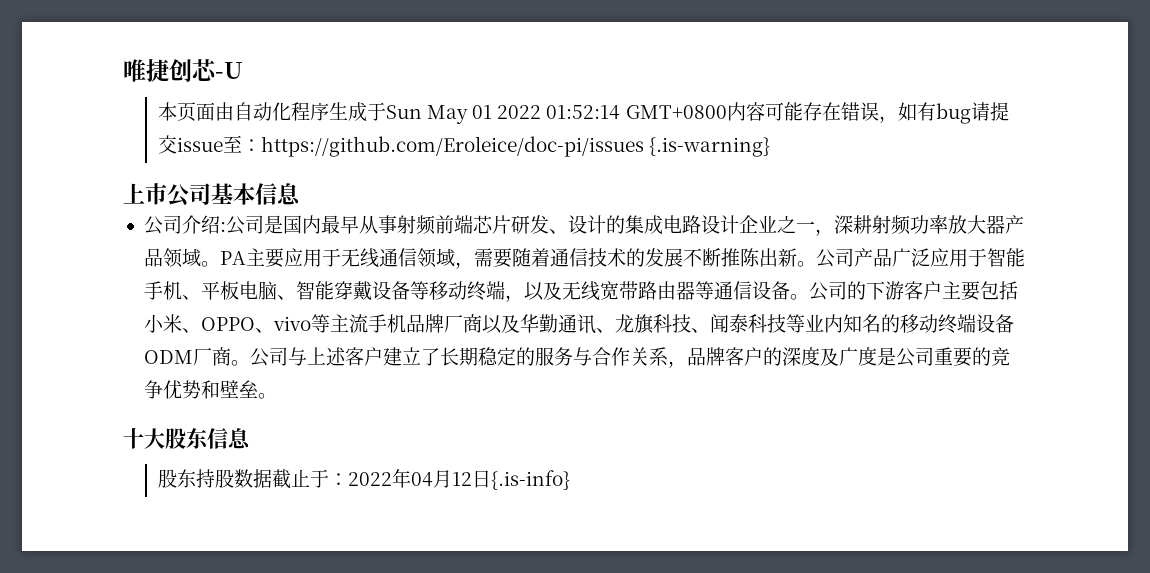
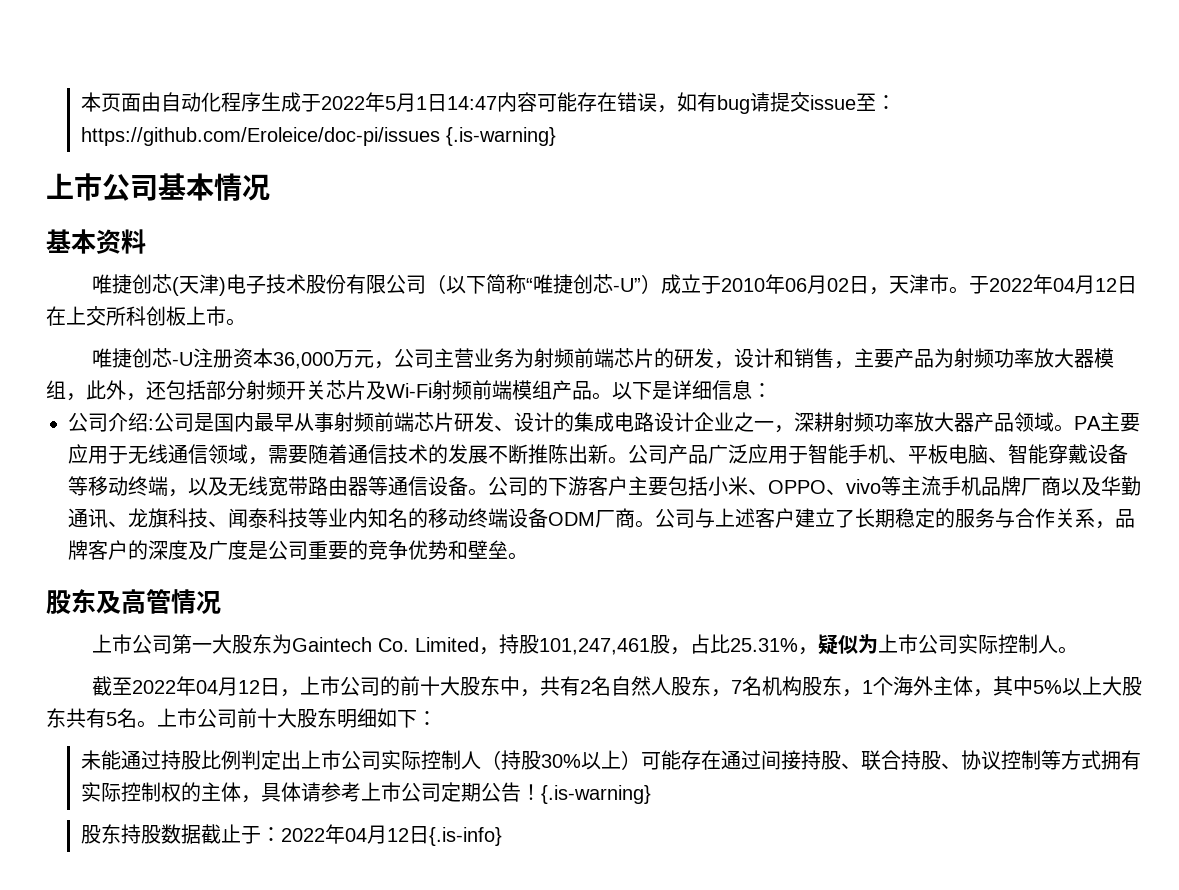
- 唯捷创芯-U
- 本页面由自动化程序生成于Sun May 01 2022 01:52:14 GMT+0800内容可能存在错误，如有bug请提交issue至：https://github.com/Eroleice/doc-pi/issues {.is-warning}
+ 本页面由自动化程序生成于2022年5月1日14:47内容可能存在错误，如有bug请提交issue至：https://github.com/Eroleice/doc-pi/issues {.is-warning}
- 上市公司基本信息
+ 上市公司基本情况
+ 基本资料
+ 唯捷创芯(天津)电子技术股份有限公司（以下简称“唯捷创芯-U”）成立于2010年06月02日，天津市。于2022年04月12日在上交所科创板上市。
+ 唯捷创芯-U注册资本36,000万元，公司主营业务为射频前端芯片的研发，设计和销售，主要产品为射频功率放大器模组，此外，还包括部分射频开关芯片及Wi-Fi射频前端模组产品。以下是详细信息：
- 十大股东信息
+ 股东及高管情况
+ 上市公司第一大股东为Gaintech Co. Limited，持股101,247,461股，占比25.31%，疑似为上市公司实际控制人。
+ 截至2022年04月12日，上市公司的前十大股东中，共有2名自然人股东，7名机构股东，1个海外主体，其中5%以上大股东共有5名。上市公司前十大股东明细如下：
+ 未能通过持股比例判定出上市公司实际控制人（持股30%以上）可能存在通过间接持股、联合持股、协议控制等方式拥有实际控制权的主体，具体请参考上市公司定期公告！{.is-warning}

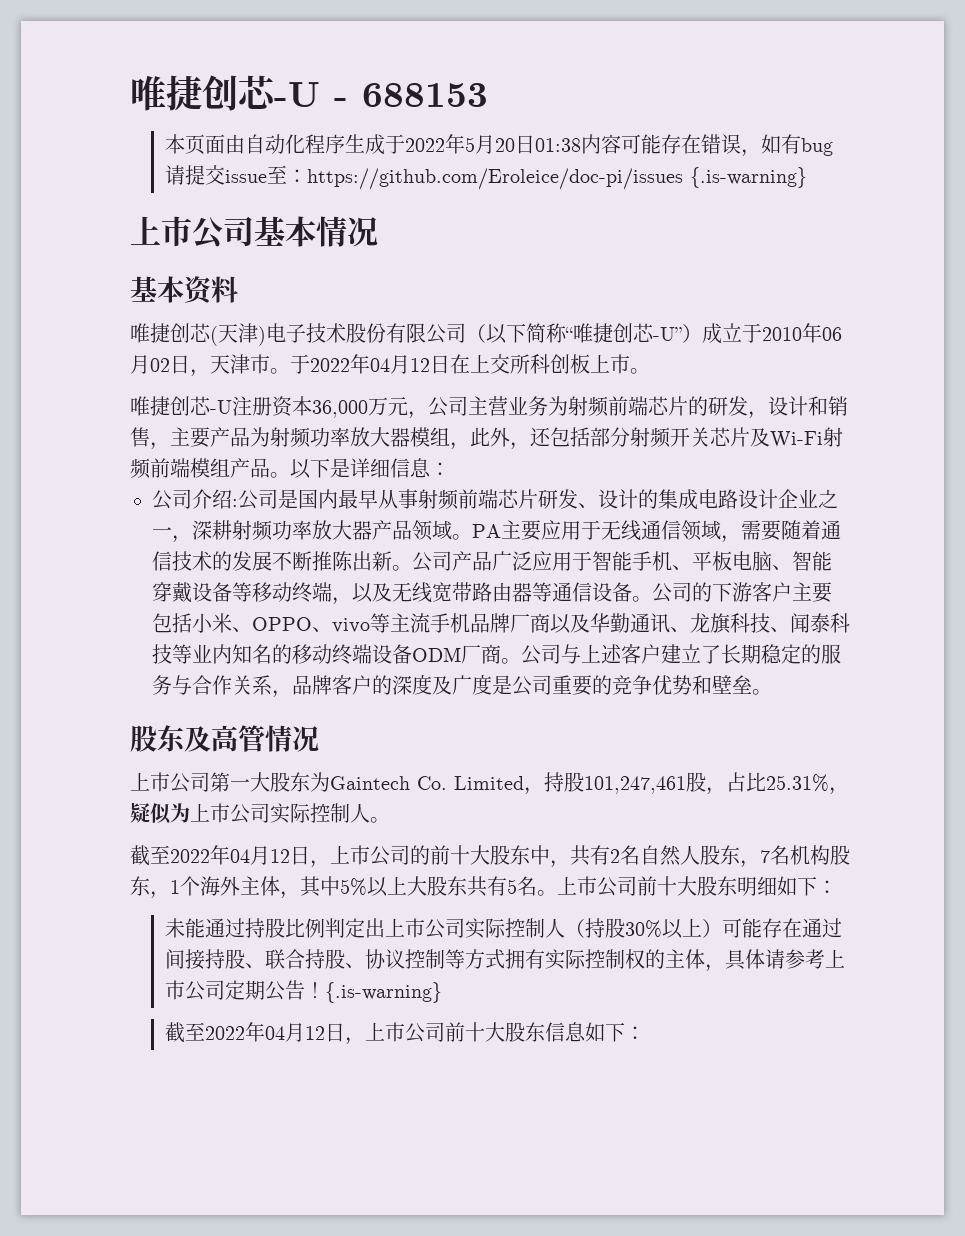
+ 唯捷创芯-U - 688153
- 本页面由自动化程序生成于2022年5月1日14:47内容可能存在错误，如有bug请提交issue至：https://github.com/Eroleice/doc-pi/issues {.is-warning}
+ 本页面由自动化程序生成于2022年5月20日01:38内容可能存在错误，如有bug请提交issue至：https://github.com/Eroleice/doc-pi/issues {.is-warning}
- 股东持股数据截止于：2022年04月12日{.is-info}
+ 截至2022年04月12日，上市公司前十大股东信息如下：

